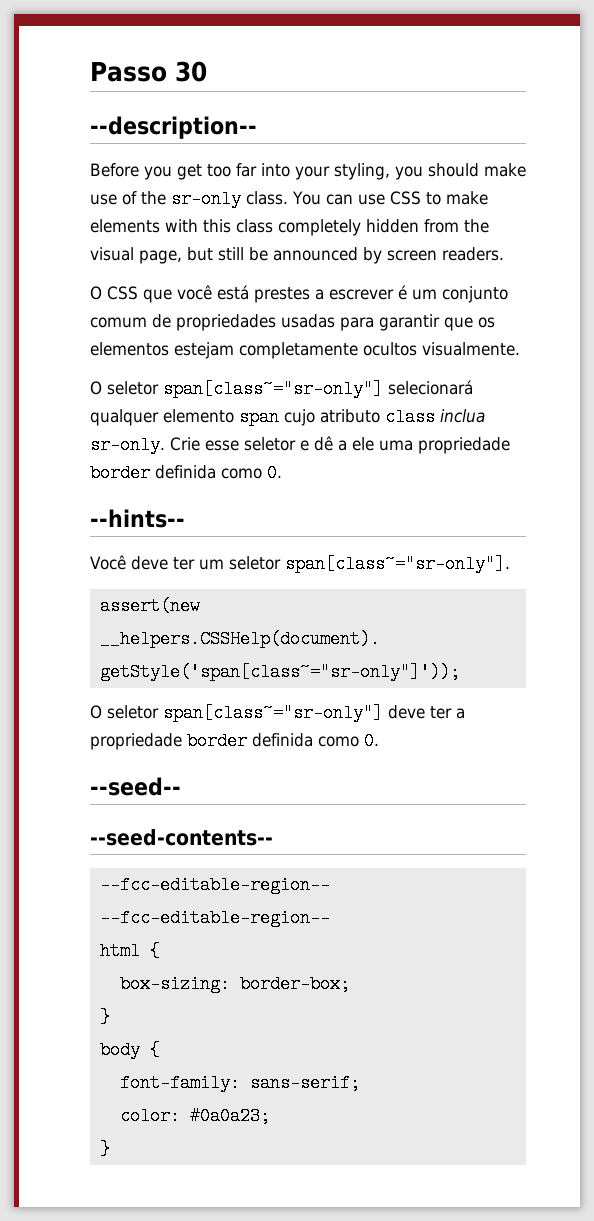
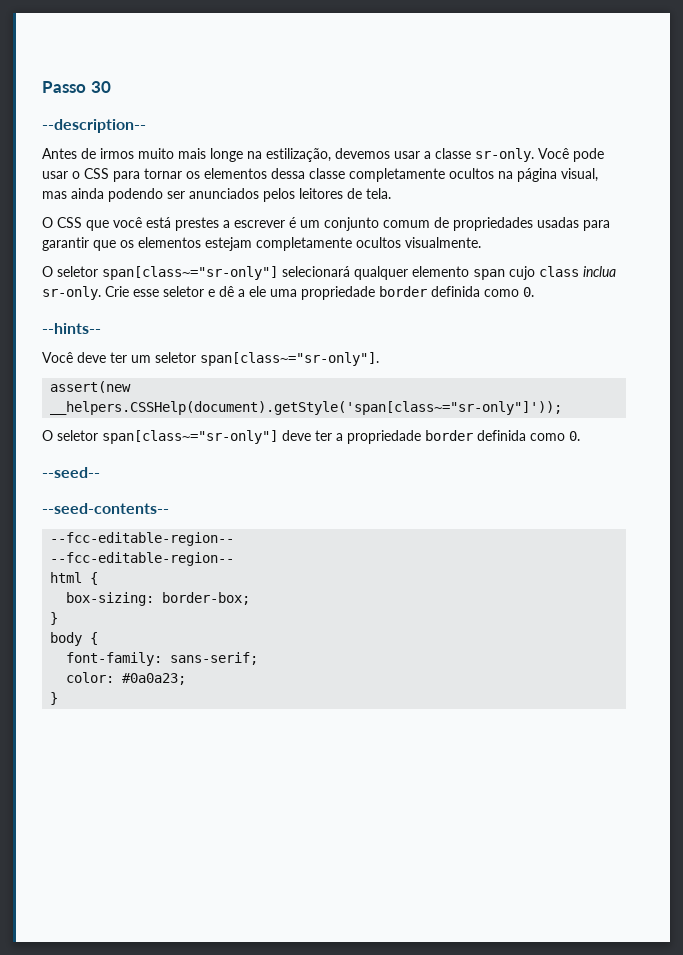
- Before you get too far into your styling, you should make use of the sr-only class. You can use CSS to make elements with this class completely hidden from the visual page, but still be announced by screen readers.
+ Antes de irmos muito mais longe na estilização, devemos usar a classe sr-only. Você pode usar o CSS para tornar os elementos dessa classe completamente ocultos na página visual, mas ainda podendo ser anunciados pelos leitores de tela.
- O seletor span[class~="sr-only"] selecionará qualquer elemento span cujo atributo class inclua sr-only.
+ O seletor span[class~="sr-only"] selecionará qualquer elemento span cujo class inclua sr-only.

